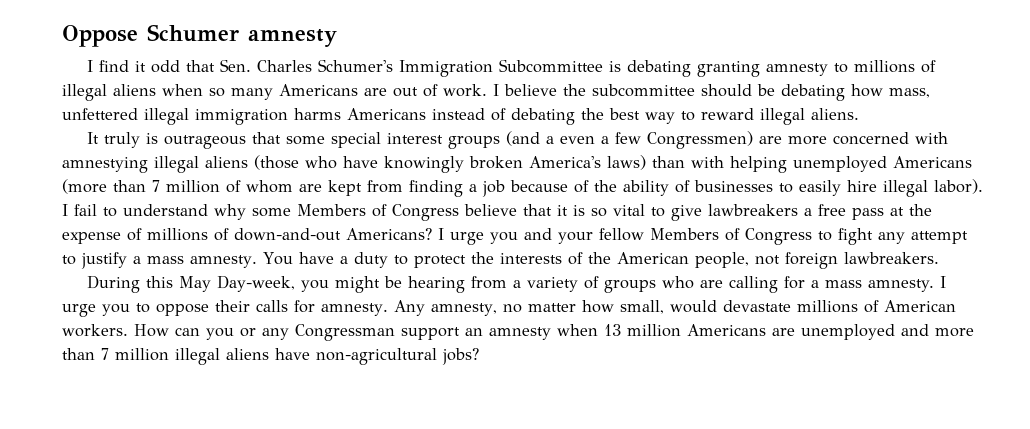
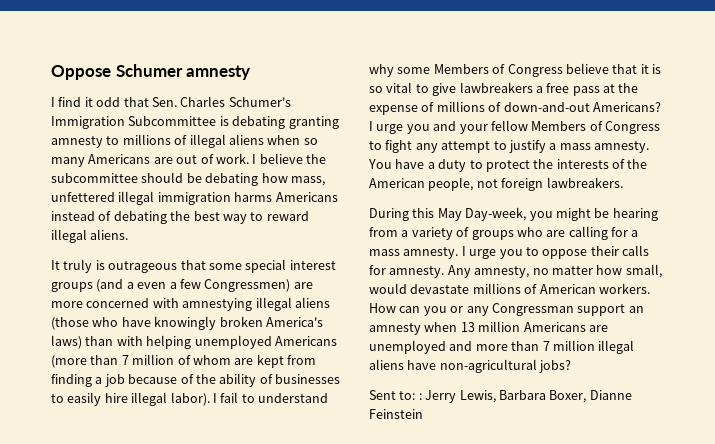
+ Sent to: : Jerry Lewis, Barbara Boxer, Dianne Feinstein

